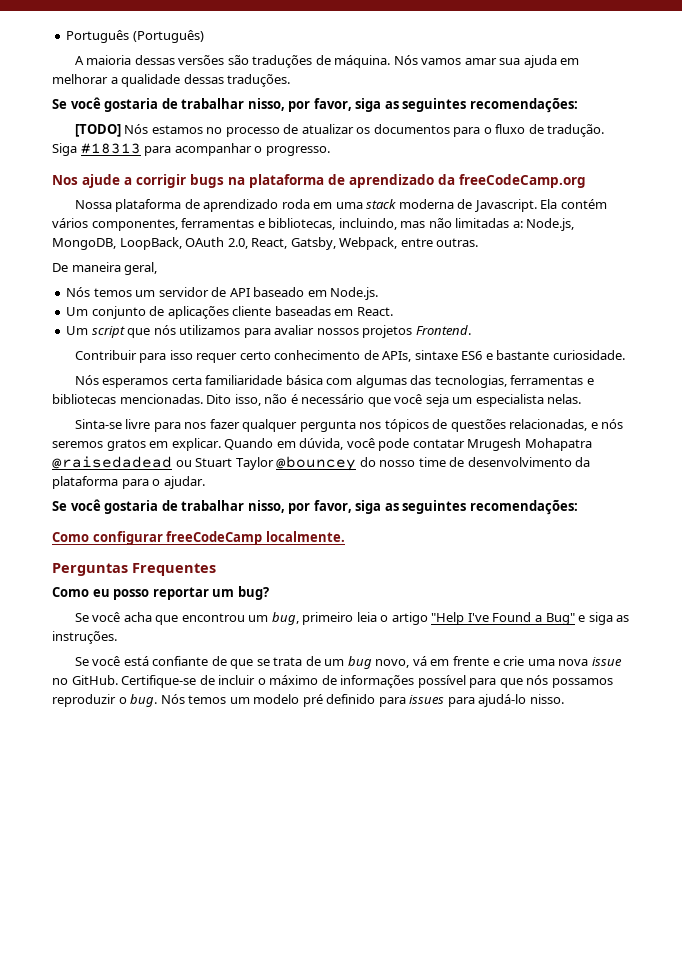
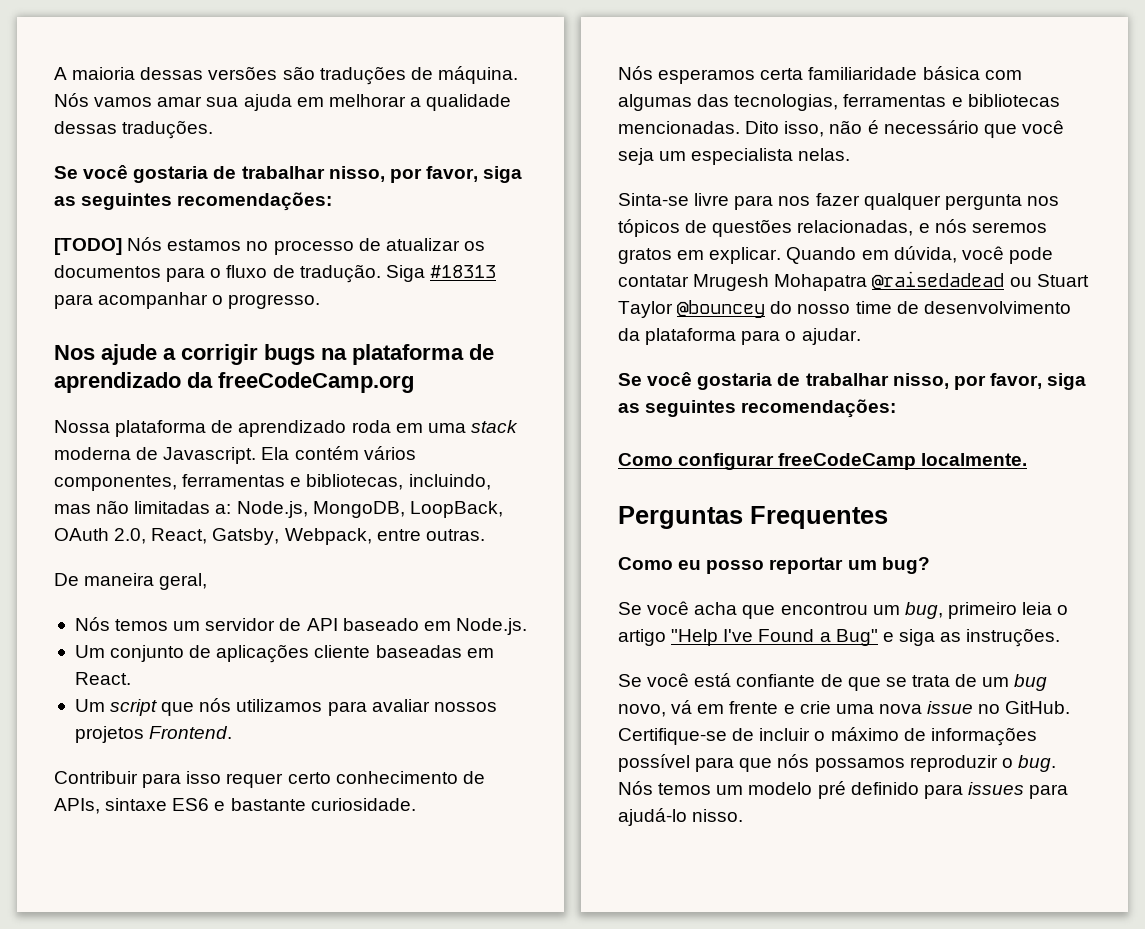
- Português (Português)

